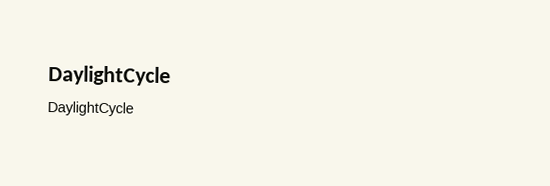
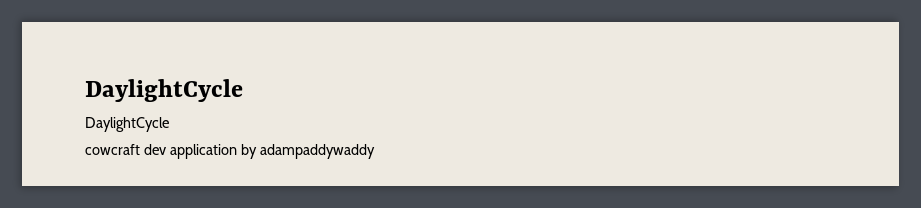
+ cowcraft dev application by adampaddywaddy

